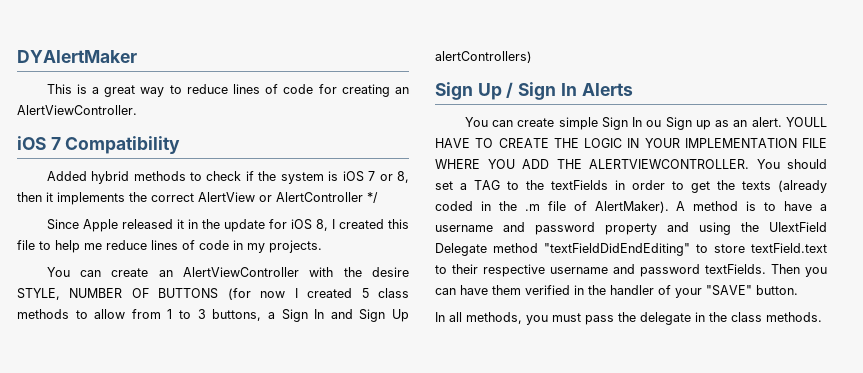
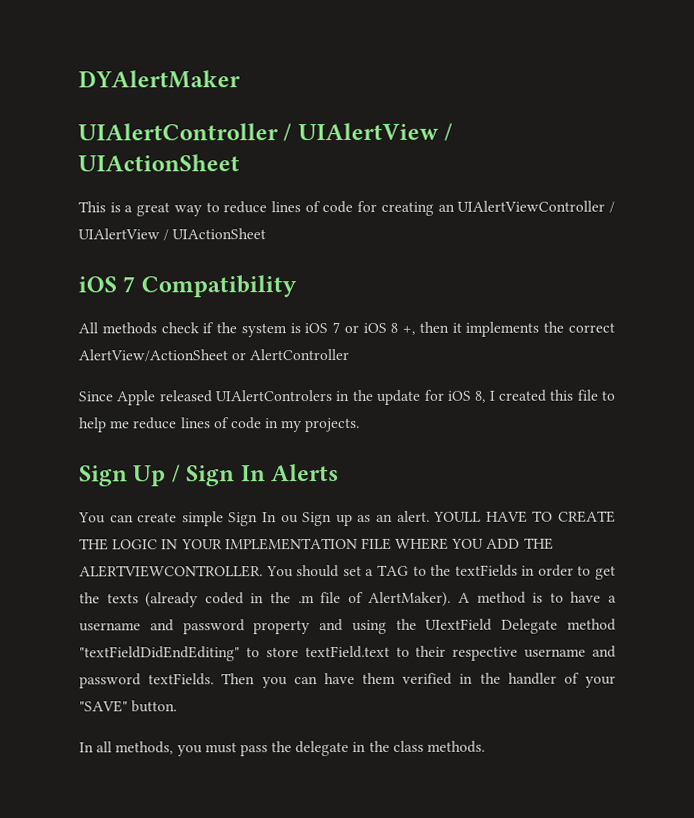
+ UIAlertController / UIAlertView / UIActionSheet
- This is a great way to reduce lines of code for creating an AlertViewController.
+ This is a great way to reduce lines of code for creating an UIAlertViewController / UIAlertView / UIActionSheet
- Added hybrid methods to check if the system is iOS 7 or 8, then it implements the correct AlertView or AlertController */
+ All methods check if the system is iOS 7 or iOS 8 +, then it implements the correct AlertView/ActionSheet or AlertController
- Since Apple released it in the update for iOS 8, I created this file to help me reduce lines of code in my projects.
+ Since Apple released UIAlertControlers in the update for iOS 8, I created this file to help me reduce lines of code in my projects.
- You can create an AlertViewController with the desire STYLE, NUMBER OF BUTTONS (for now I created 5 class methods to allow from 1 to 3 buttons, a Sign In and Sign Up alertControllers)

